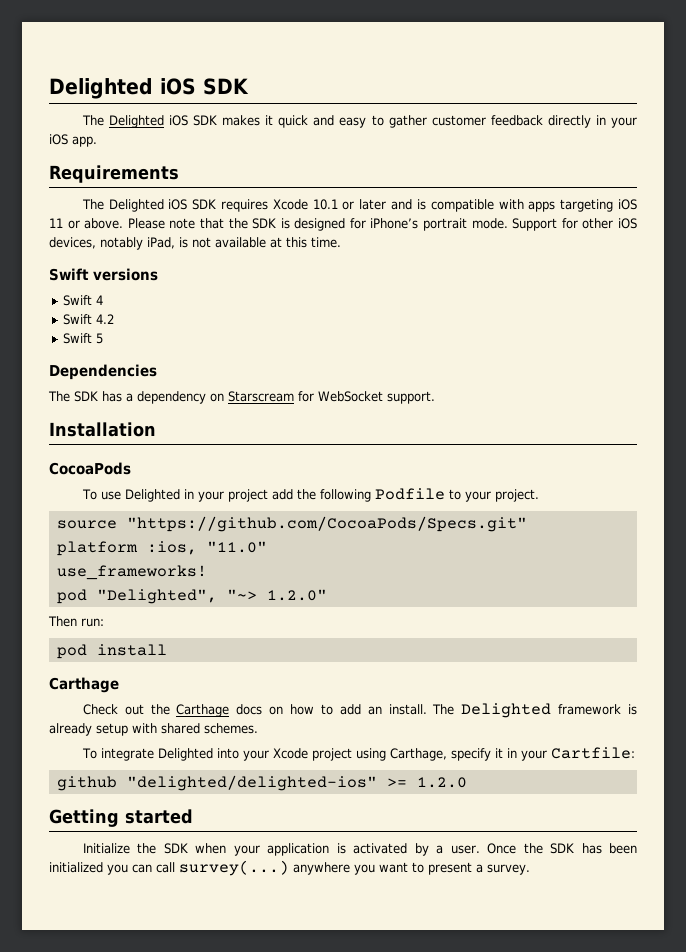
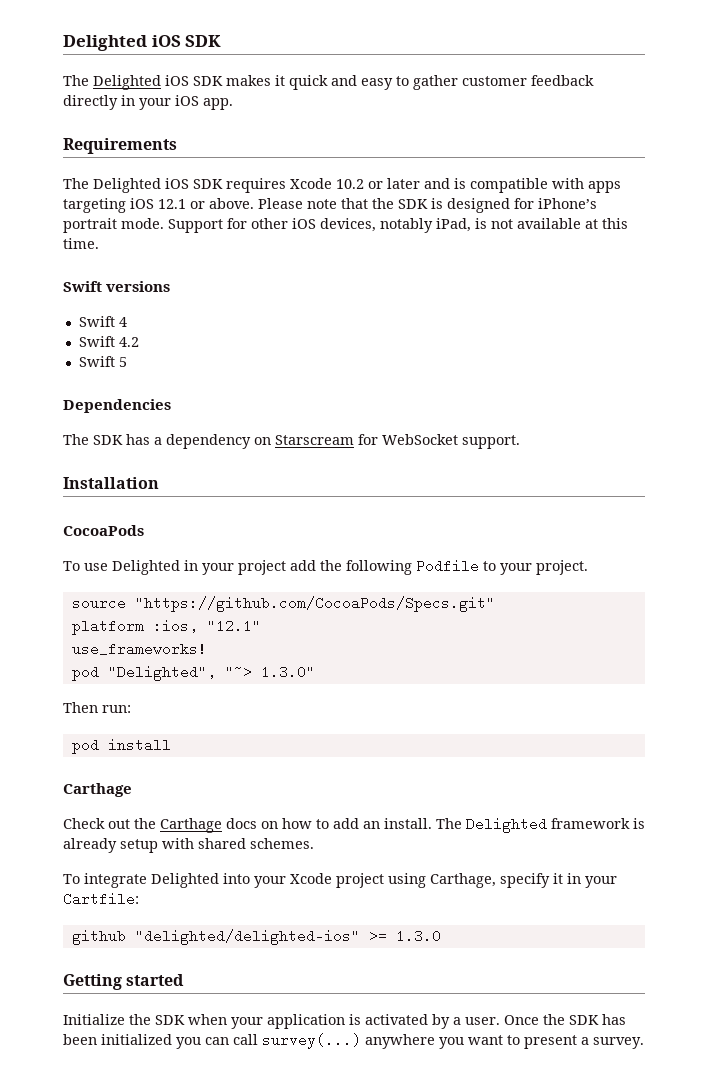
- The Delighted iOS SDK requires Xcode 10.1 or later and is compatible with apps targeting iOS 11 or above.
+ The Delighted iOS SDK requires Xcode 10.2 or later and is compatible with apps targeting iOS 12.1 or above.
- platform :ios, "11.0"
+ platform :ios, "12.1"
- pod "Delighted", "~> 1.2.0"
+ pod "Delighted", "~> 1.3.0"
- github "delighted/delighted-ios" >= 1.2.0
+ github "delighted/delighted-ios" >= 1.3.0

